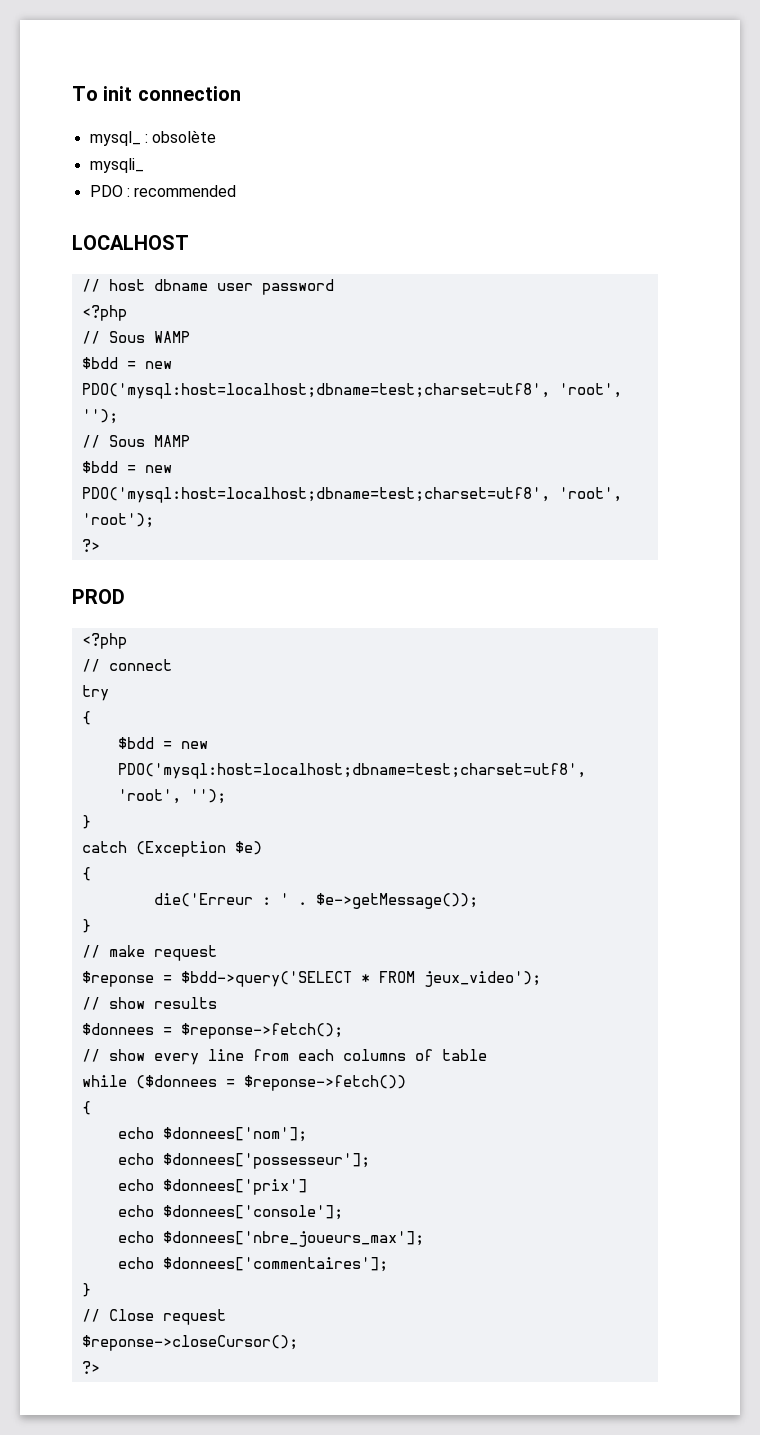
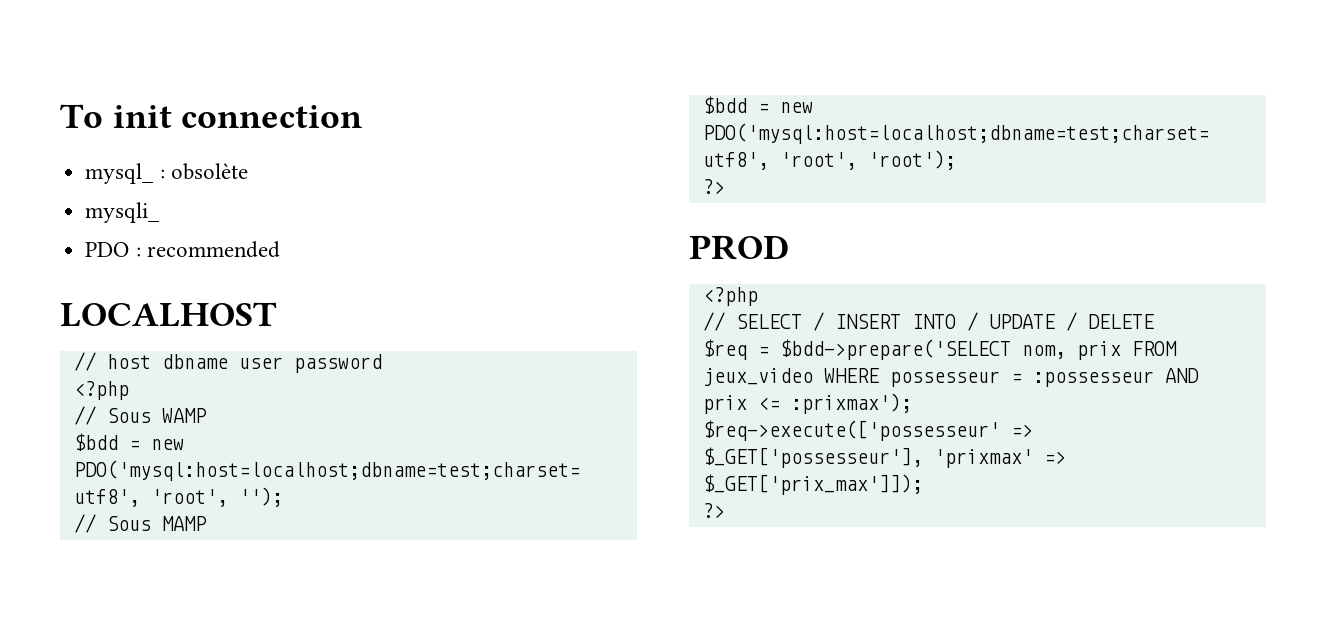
- // connect
- try
- {
- $bdd = new PDO('mysql:host=localhost;dbname=test;charset=utf8', 'root', '');
- }
- catch (Exception $e)
- {
- die('Erreur : ' . $e->getMessage());
- }
- // make request
- $reponse = $bdd->query('SELECT * FROM jeux_video');
- // show results
- $donnees = $reponse->fetch();
- // show every line from each columns of table
- while ($donnees = $reponse->fetch())
- {
- echo $donnees['nom'];
- echo $donnees['possesseur'];
- echo $donnees['prix']
- echo $donnees['console'];
- echo $donnees['nbre_joueurs_max'];
- echo $donnees['commentaires'];
- }
- // Close request
- $reponse->closeCursor();
+ // SELECT / INSERT INTO / UPDATE / DELETE
+ $req = $bdd->prepare('SELECT nom, prix FROM jeux_video WHERE possesseur = :possesseur AND prix <= :prixmax');
+ $req->execute(['possesseur' => $_GET['possesseur'], 'prixmax' => $_GET['prix_max']]);

